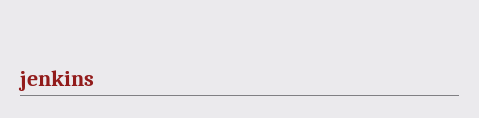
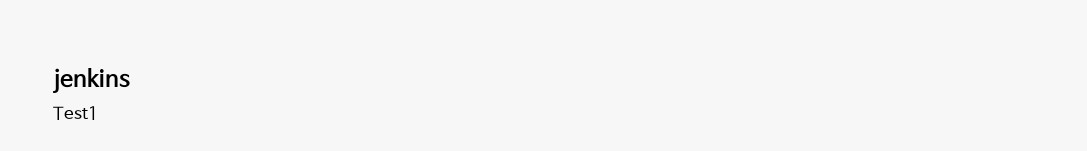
+ Test1

